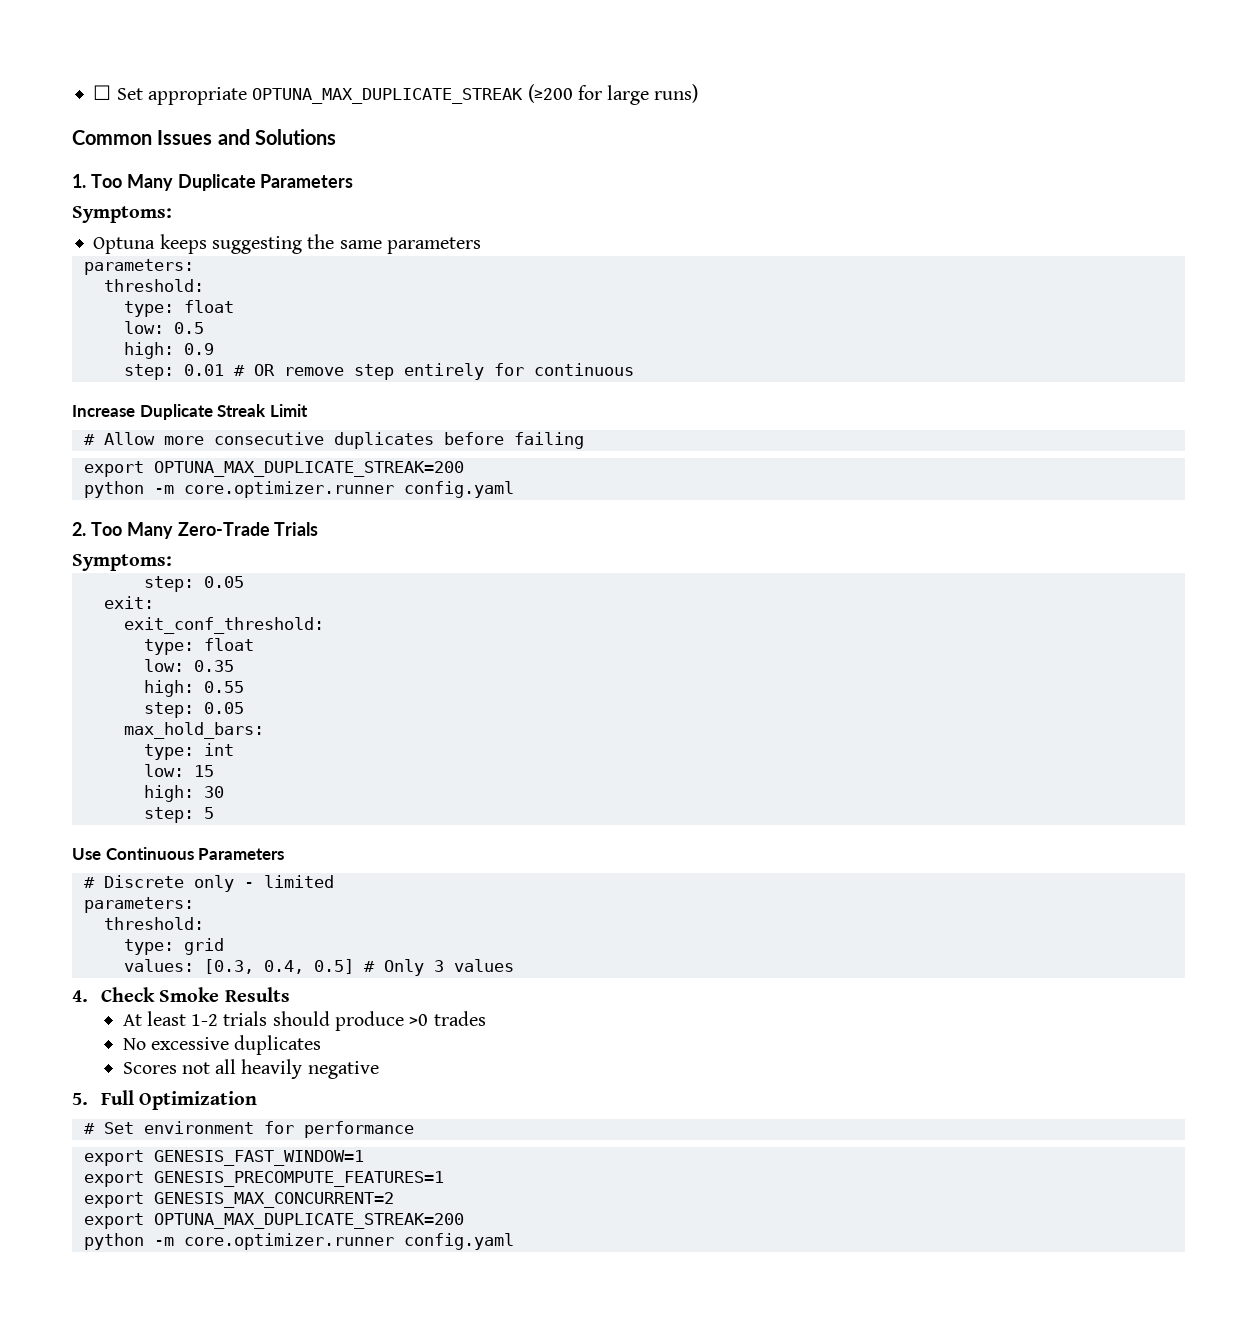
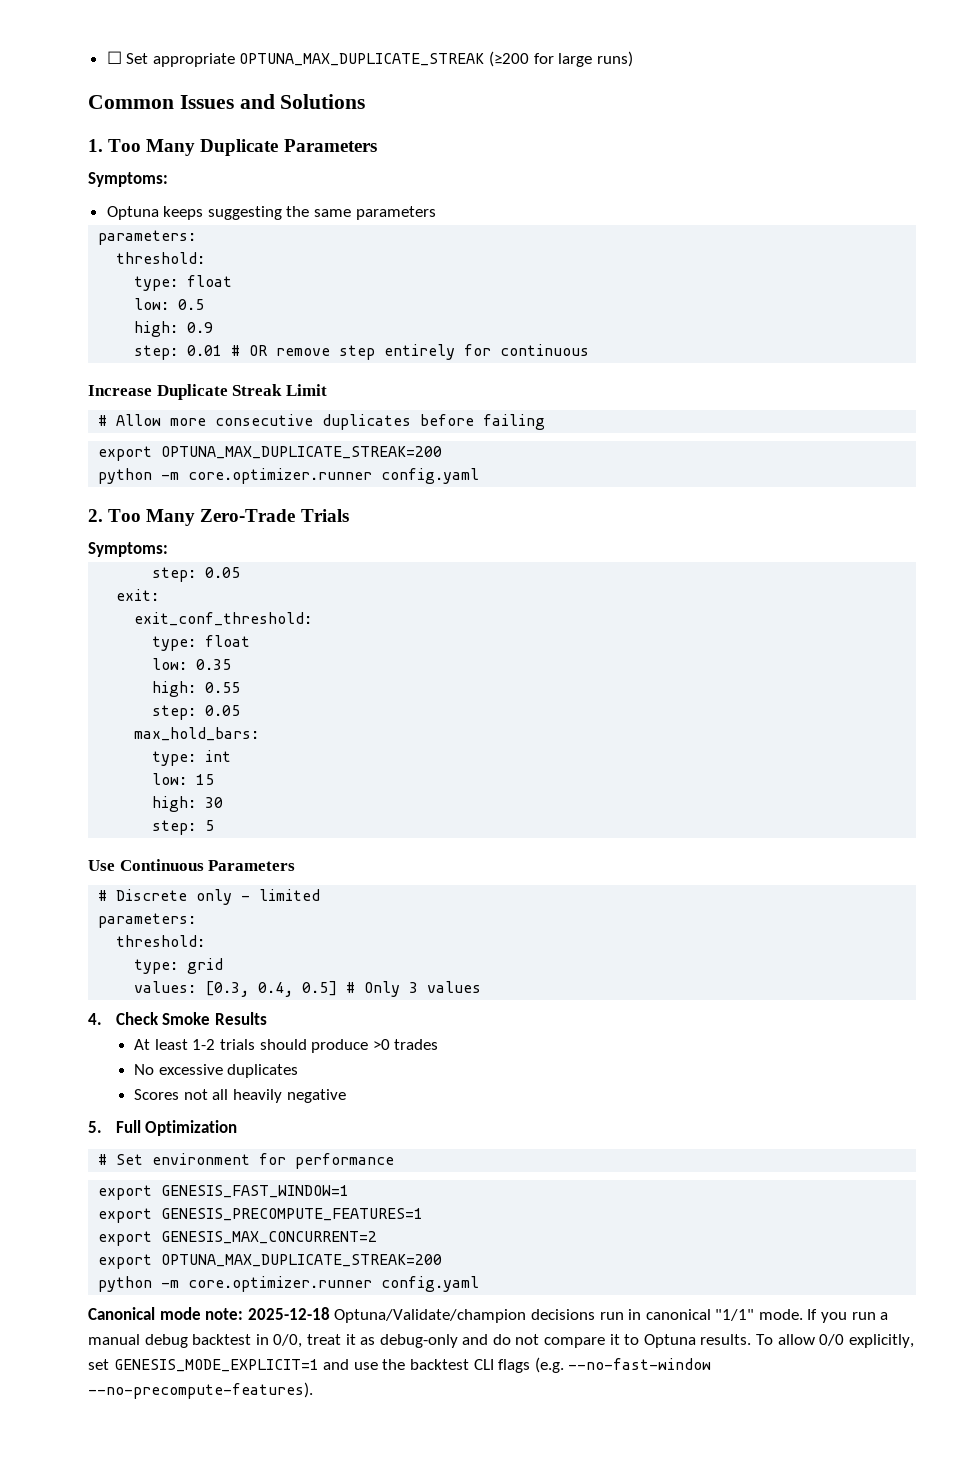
+ Canonical mode note: 2025-12-18 Optuna/Validate/champion decisions run in canonical "1/1" mode. If you run a manual debug backtest in 0/0, treat it as debug-only and do not compare it to Optuna results. To allow 0/0 explicitly, set GENESIS_MODE_EXPLICIT=1 and use the backtest CLI flags (e.g. --no-fast-window --no-precompute-features).

